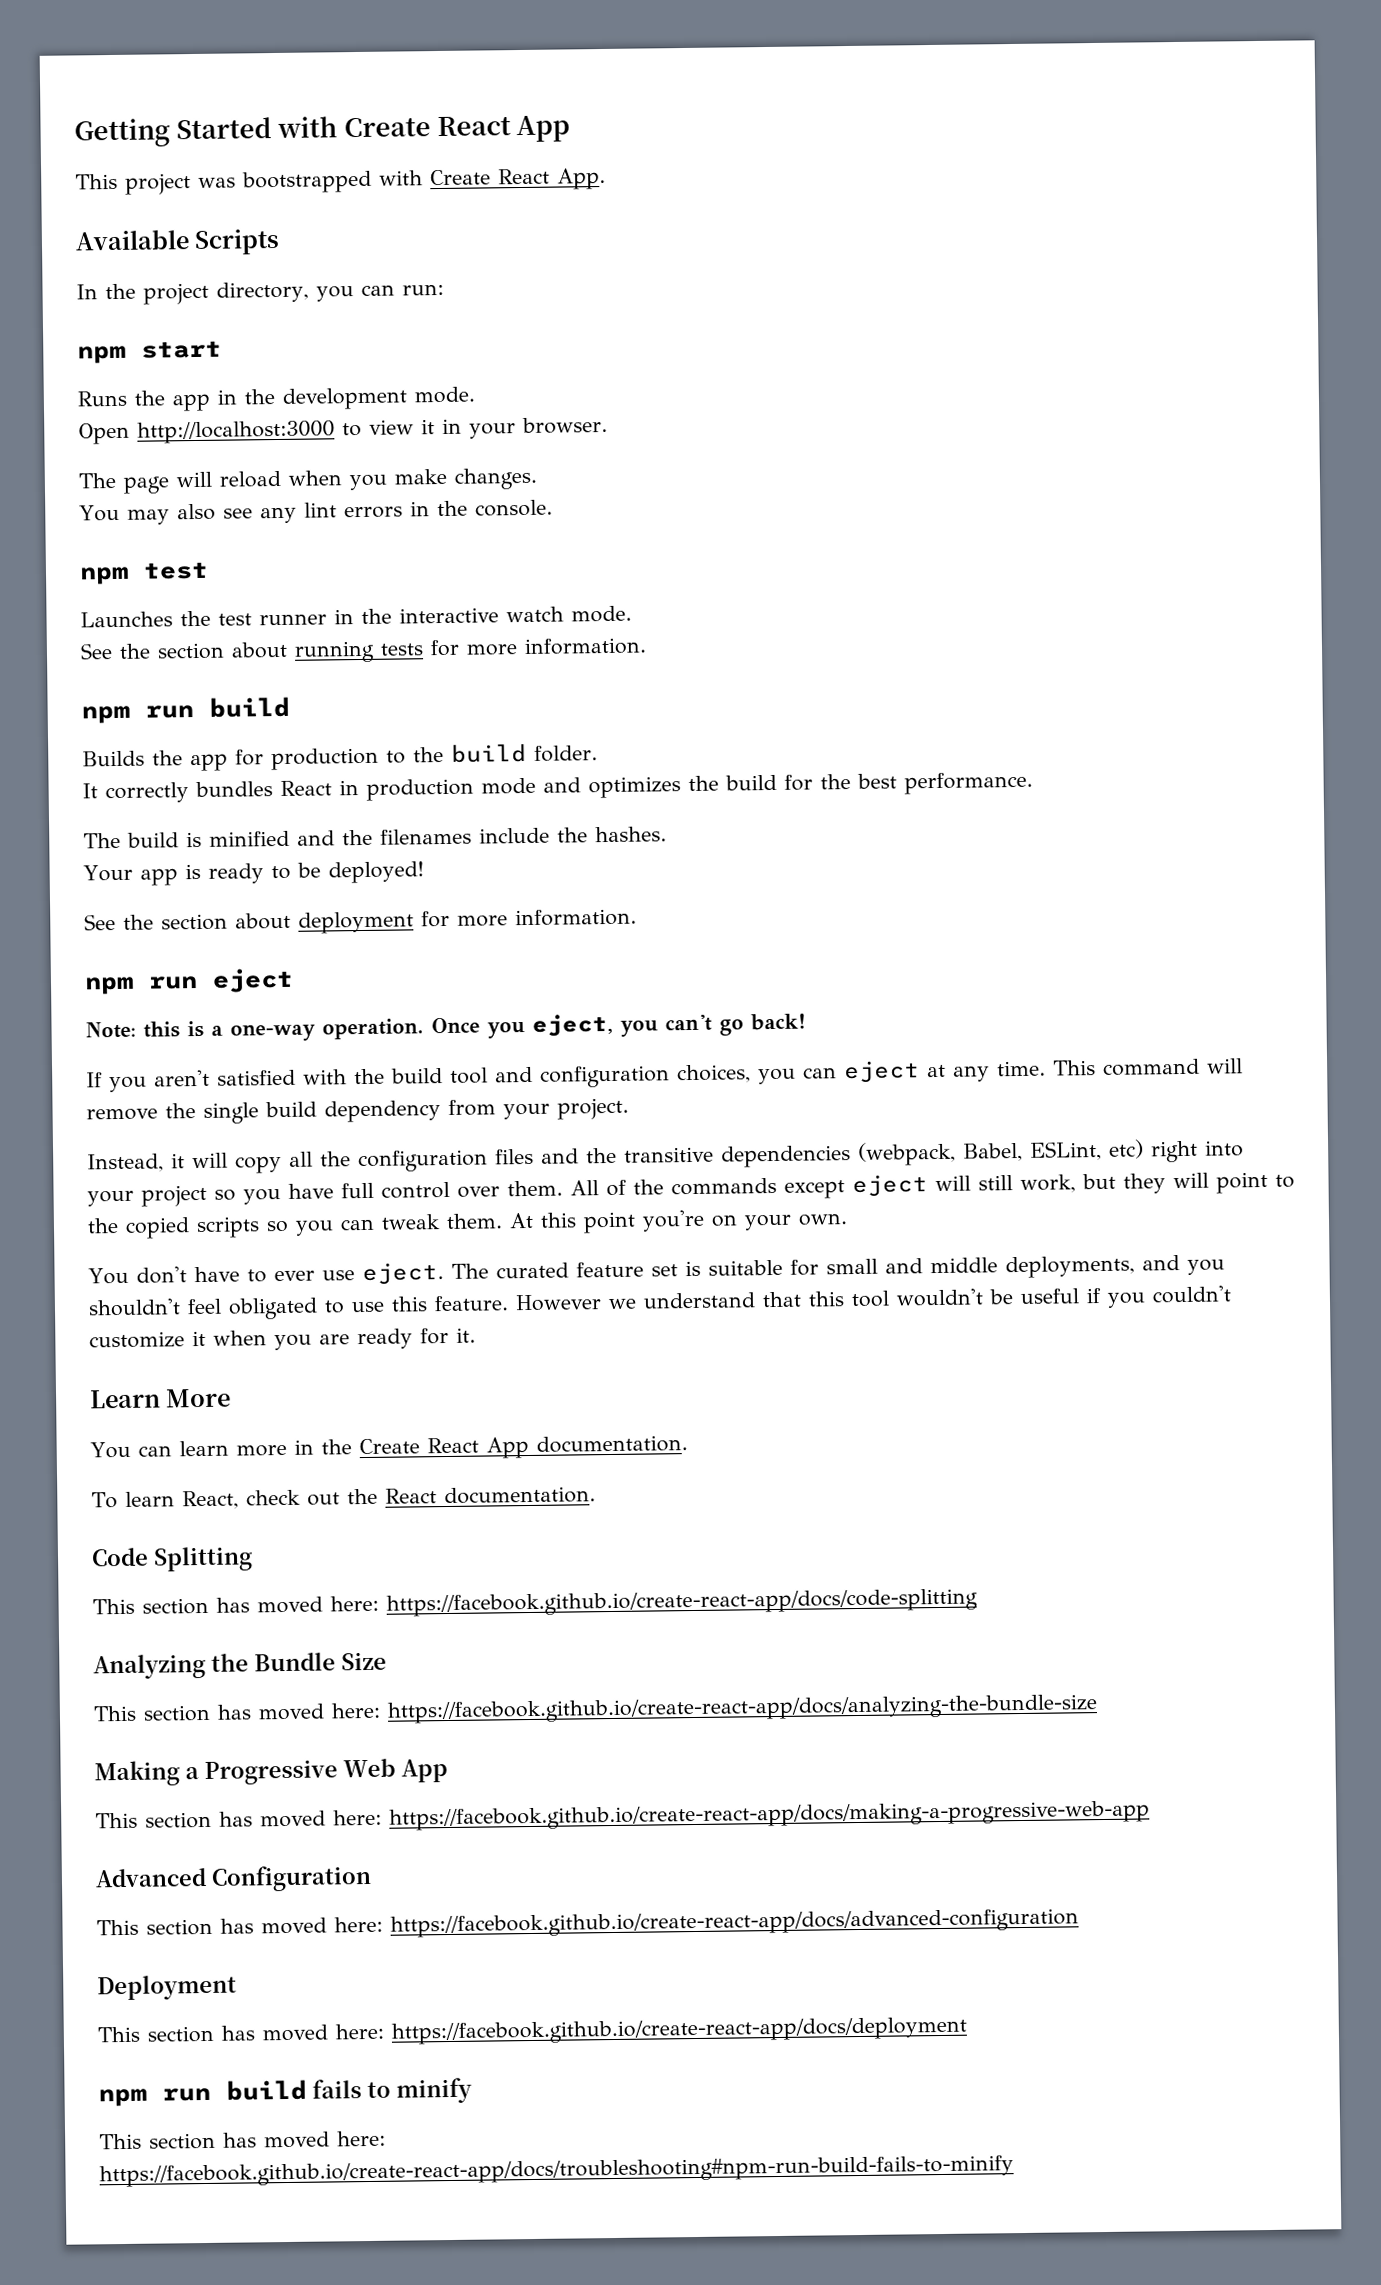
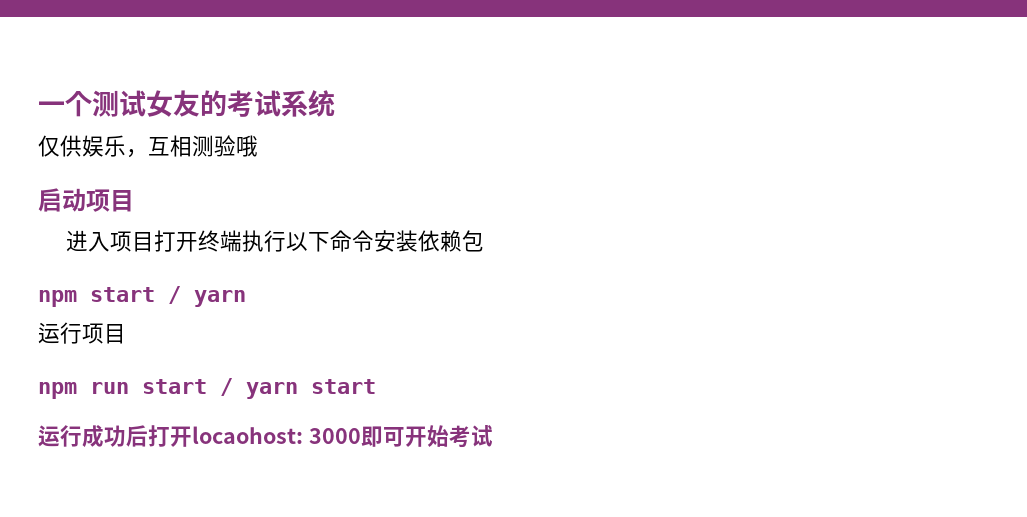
- Getting Started with Create React App
- This project was bootstrapped with Create React App.
- Available Scripts
- In the project directory, you can run:
- npm start
- Runs the app in the development mode.
- Open http://localhost:3000 to view it in your browser.
- The page will reload when you make changes.
- You may also see any lint errors in the console.
- npm test
- Launches the test runner in the interactive watch mode.
- See the section about running tests for more information.
- npm run build
- Builds the app for production to the build folder.
- It correctly bundles React in production mode and optimizes the build for the best performance.
- The build is minified and the filenames include the hashes.
- Your app is ready to be deployed!
- See the section about deployment for more information.
- npm run eject
- Note: this is a one-way operation. Once you eject, you can't go back!
- If you aren't satisfied with the build tool and configuration choices, you can eject at any time. This command will remove the single build dependency from your project.
- Instead, it will copy all the configuration files and the transitive dependencies (webpack, Babel, ESLint, etc) right into your project so you have full control over them. All of the commands except eject will still work, but they will point to the copied scripts so you can tweak them. At this point you're on your own.
- You don't have to ever use eject. The curated feature set is suitable for small and middle deployments, and you shouldn't feel obligated to use this feature. However we understand that this tool wouldn't be useful if you couldn't customize it when you are ready for it.
- Learn More
- You can learn more in the Create React App documentation.
- To learn React, check out the React documentation.
- Code Splitting
- This section has moved here: https://facebook.github.io/create-react-app/docs/code-splitting
- Analyzing the Bundle Size
- This section has moved here: https://facebook.github.io/create-react-app/docs/analyzing-the-bundle-size
- Making a Progressive Web App
- This section has moved here: https://facebook.github.io/create-react-app/docs/making-a-progressive-web-app
- Advanced Configuration
- This section has moved here: https://facebook.github.io/create-react-app/docs/advanced-configuration
- Deployment
- This section has moved here: https://facebook.github.io/create-react-app/docs/deployment
- npm run build fails to minify
- This section has moved here: https://facebook.github.io/create-react-app/docs/troubleshooting#npm-run-build-fails-to-minify
+ 一个测试女友的考试系统
+ 仅供娱乐，互相测验哦
+ 启动项目
+ 进入项目打开终端执行以下命令安装依赖包
+ npm start / yarn
+ 运行项目
+ npm run start / yarn start
+ 运行成功后打开locaohost: 3000即可开始考试

